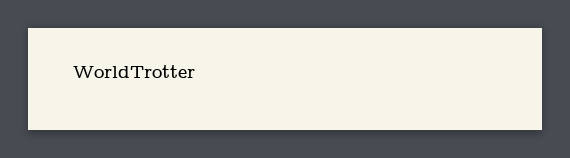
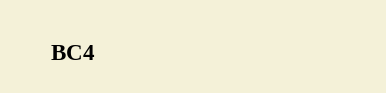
- WorldTrotter
+ BC4

